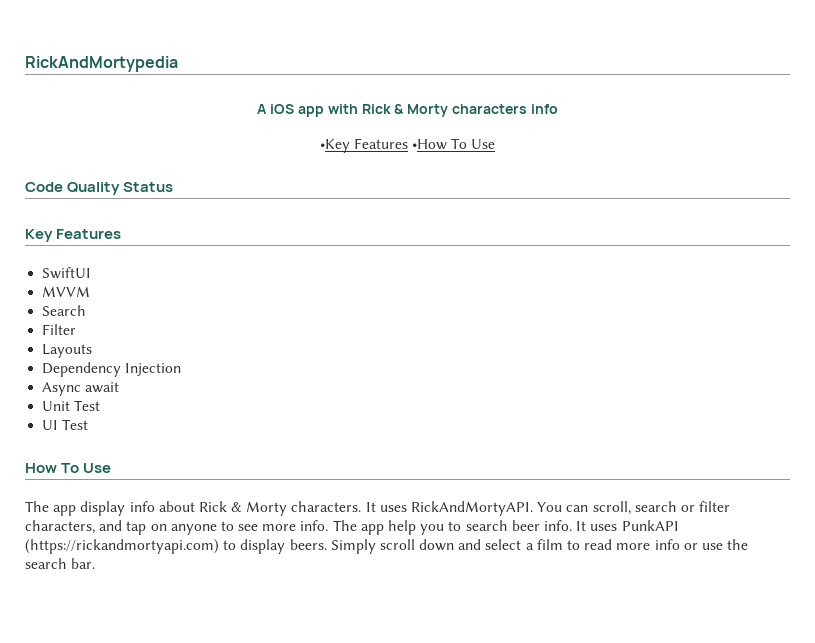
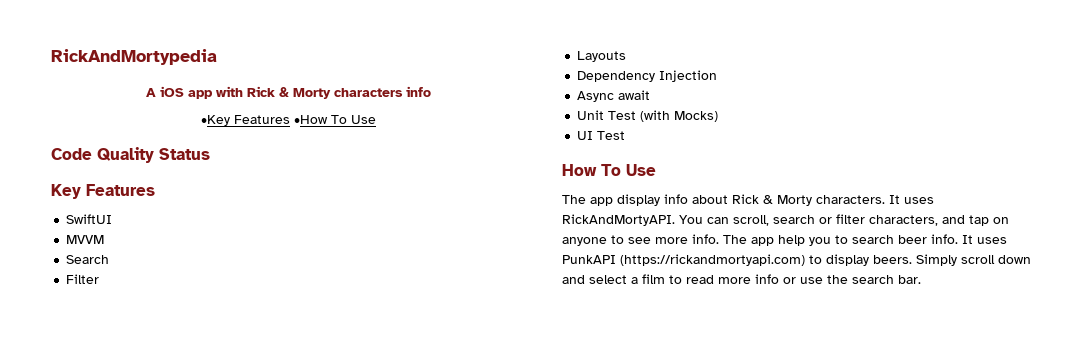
- Unit Test
+ Unit Test (with Mocks)

